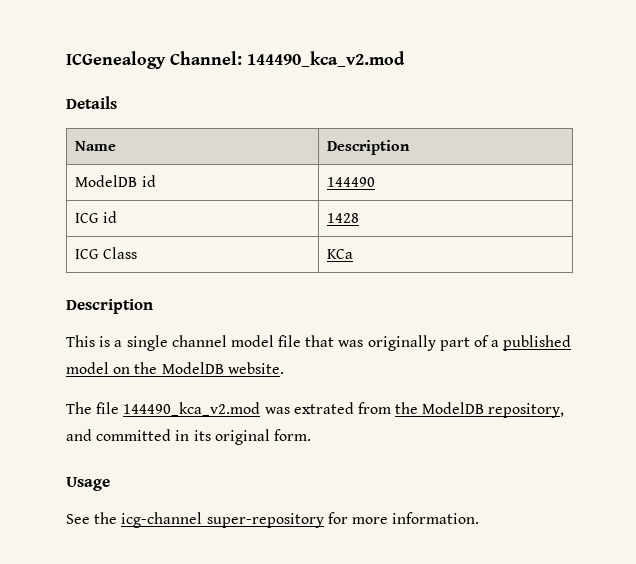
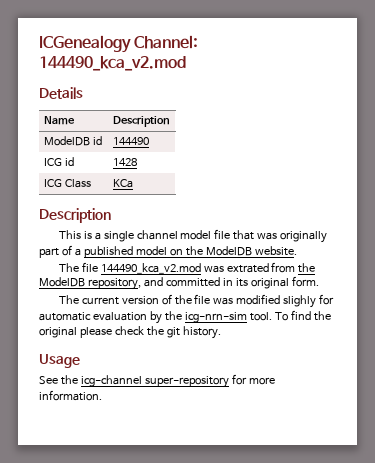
+ The current version of the file was modified slighly for automatic evaluation by the icg-nrn-sim tool. To find the original please check the git history.

